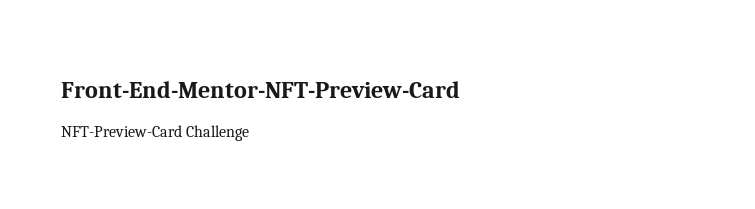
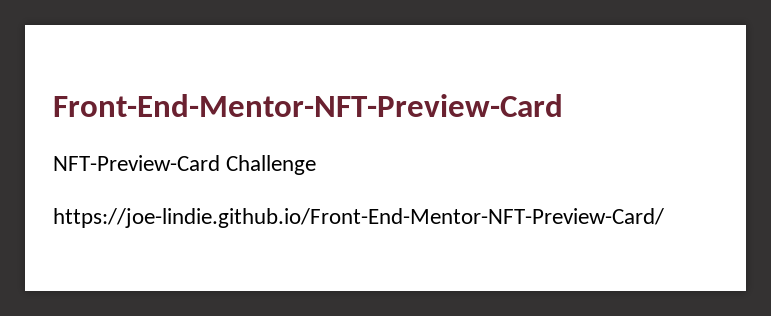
+ https://joe-lindie.github.io/Front-End-Mentor-NFT-Preview-Card/

